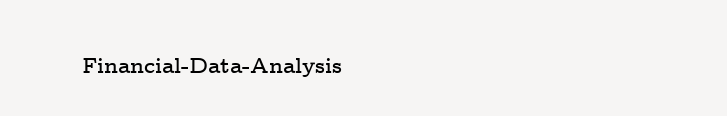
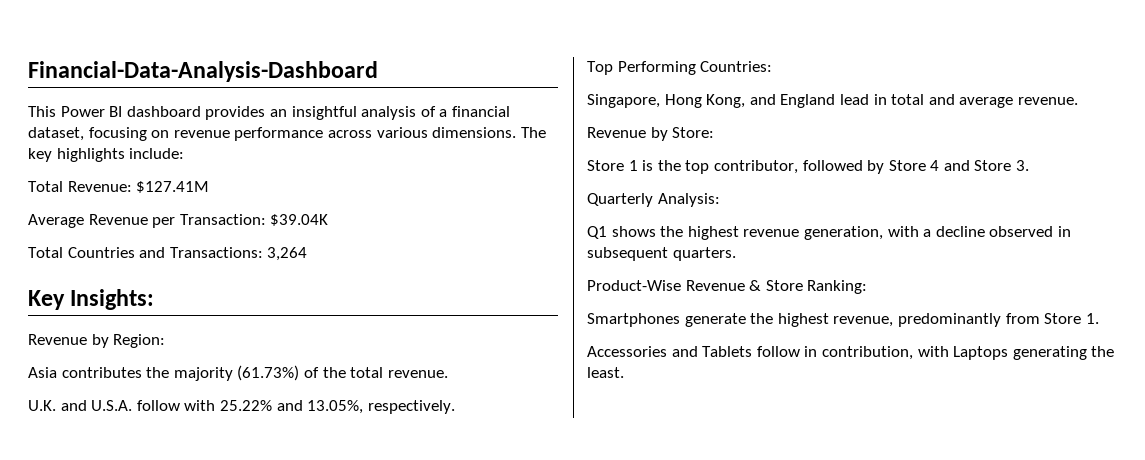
- Financial-Data-Analysis
+ Financial-Data-Analysis-Dashboard
+ This Power BI dashboard provides an insightful analysis of a financial dataset, focusing on revenue performance across various dimensions. The key highlights include:
+ Total Revenue: $127.41M
+ Average Revenue per Transaction: $39.04K
+ Total Countries and Transactions: 3,264
+ Key Insights:
+ Revenue by Region:
+ Asia contributes the majority (61.73%) of the total revenue.
+ U.K. and U.S.A. follow with 25.22% and 13.05%, respectively.
+ Top Performing Countries:
+ Singapore, Hong Kong, and England lead in total and average revenue.
+ Revenue by Store:
+ Store 1 is the top contributor, followed by Store 4 and Store 3.
+ Quarterly Analysis:
+ Q1 shows the highest revenue generation, with a decline observed in subsequent quarters.
+ Product-Wise Revenue & Store Ranking:
+ Smartphones generate the highest revenue, predominantly from Store 1.
+ Accessories and Tablets follow in contribution, with Laptops generating the least.

